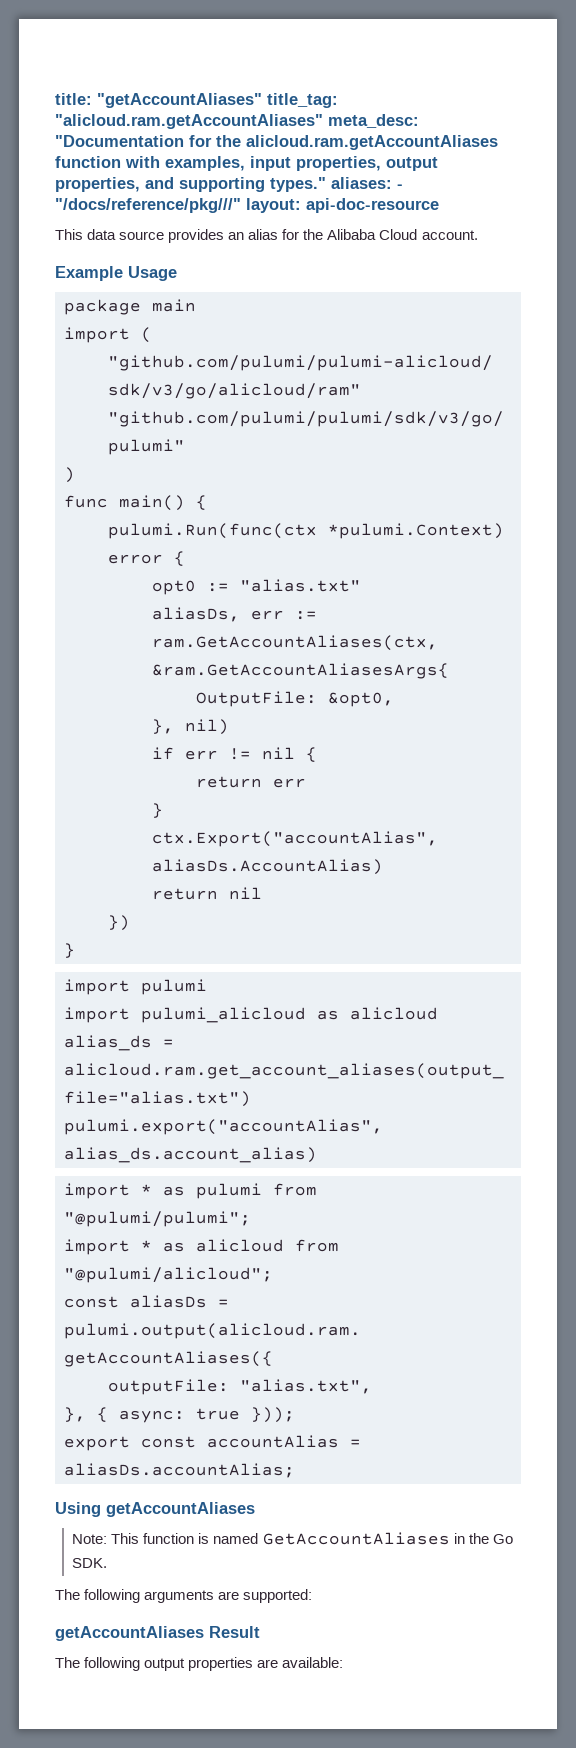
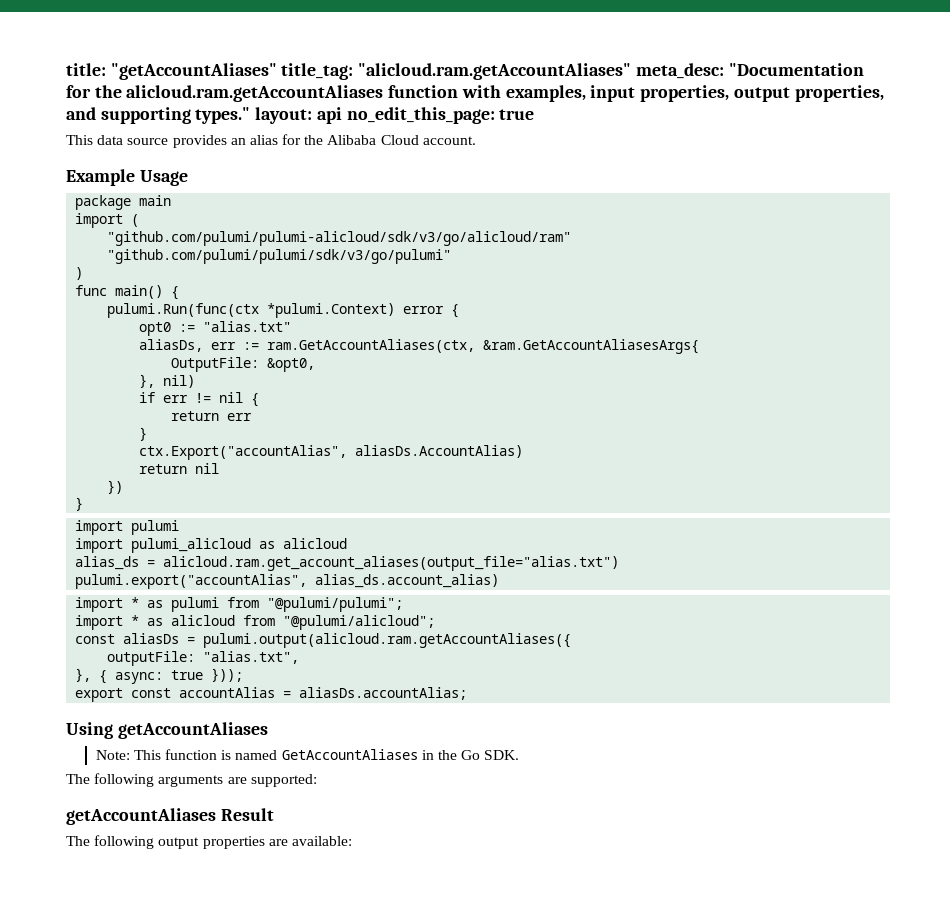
- title: "getAccountAliases" title_tag: "alicloud.ram.getAccountAliases" meta_desc: "Documentation for the alicloud.ram.getAccountAliases function with examples, input properties, output properties, and supporting types." aliases: - "/docs/reference/pkg///" layout: api-doc-resource
+ title: "getAccountAliases" title_tag: "alicloud.ram.getAccountAliases" meta_desc: "Documentation for the alicloud.ram.getAccountAliases function with examples, input properties, output properties, and supporting types." layout: api no_edit_this_page: true

